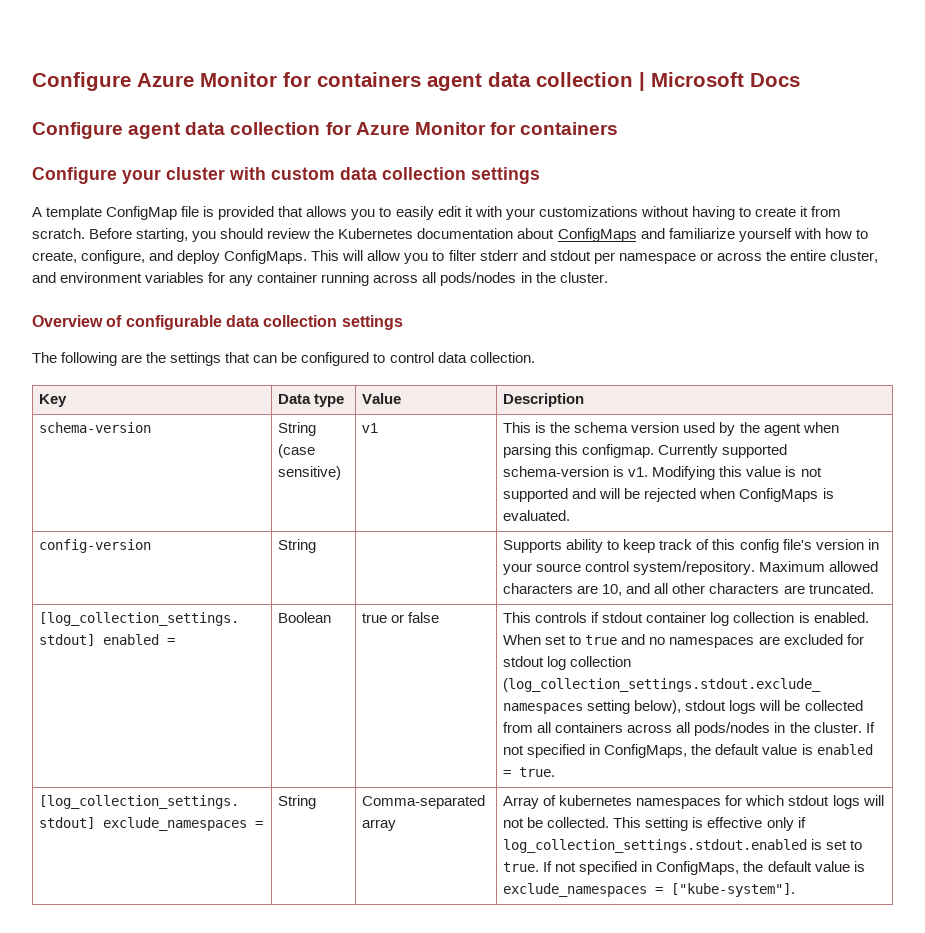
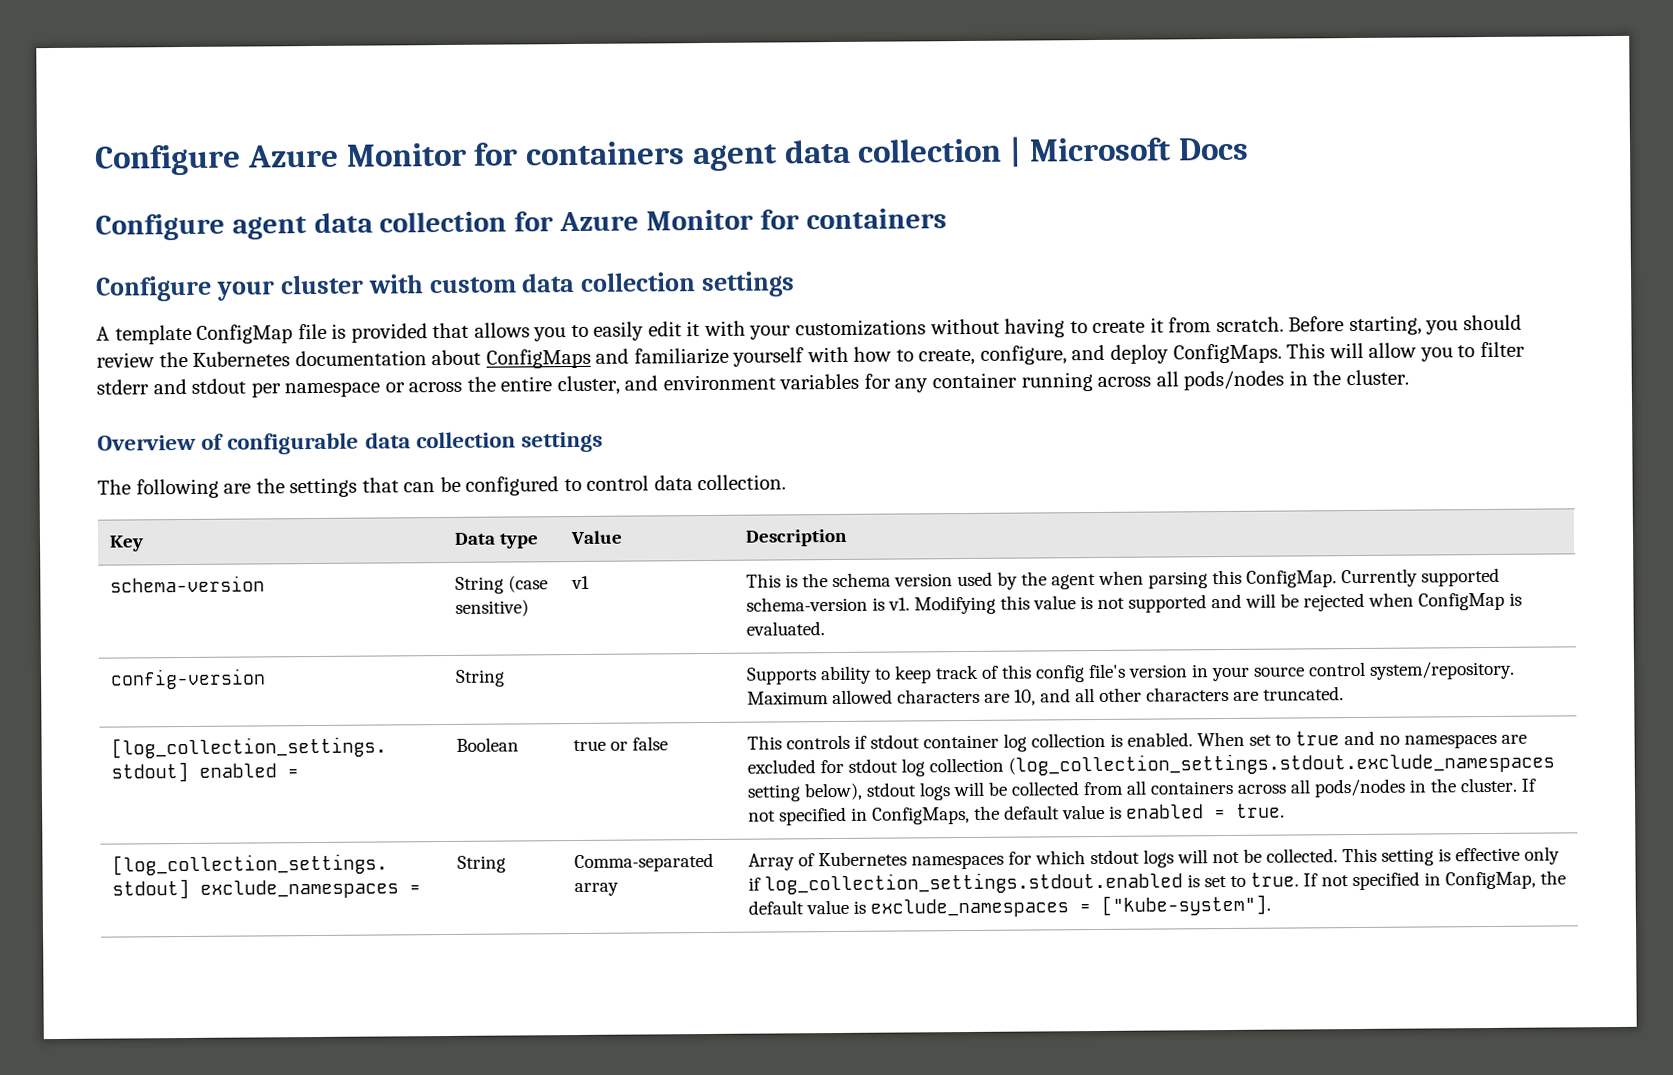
- schema-version | String (case sensitive) | v1 | This is the schema version used by the agent when parsing this configmap. Currently supported schema-version is v1. Modifying this value is not supported and will be rejected when ConfigMaps is evaluated.
+ schema-version | String (case sensitive) | v1 | This is the schema version used by the agent when parsing this ConfigMap. Currently supported schema-version is v1. Modifying this value is not supported and will be rejected when ConfigMap is evaluated.
- Array of kubernetes namespaces for which stdout logs will not be collected.
+ Array of Kubernetes namespaces for which stdout logs will not be collected.
- If not specified in ConfigMaps, the default value is exclude_namespaces = ["kube-system"].
+ If not specified in ConfigMap, the default value is exclude_namespaces = ["kube-system"].

